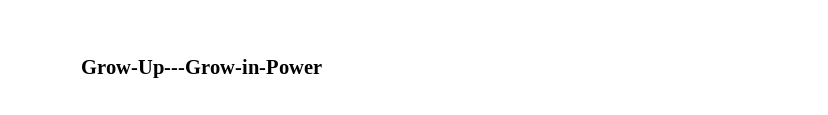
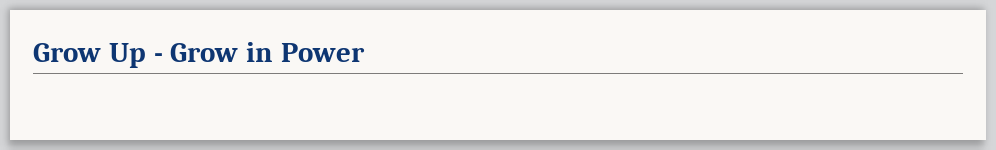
- Grow-Up---Grow-in-Power
+ Grow Up - Grow in Power

